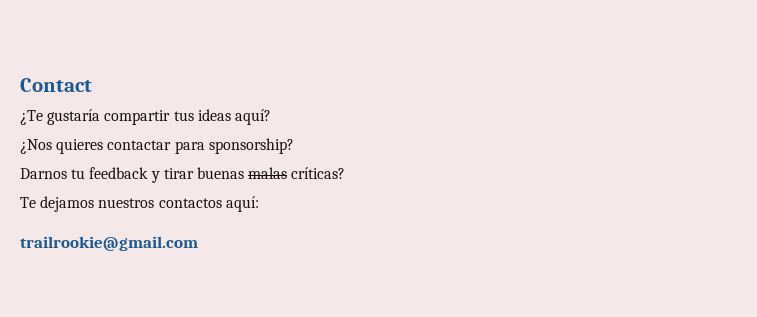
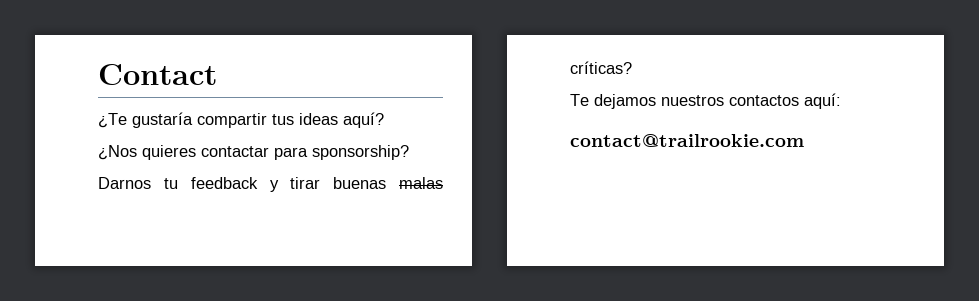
- trailrookie@gmail.com
+ contact@trailrookie.com

